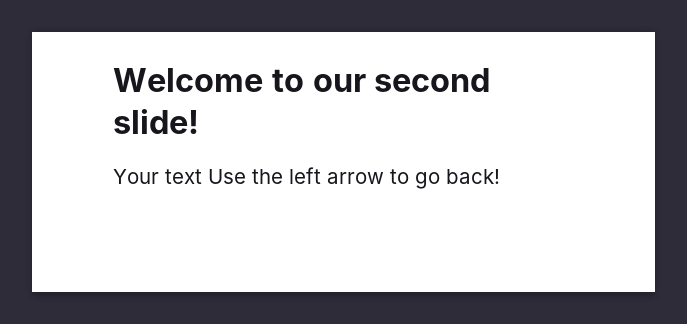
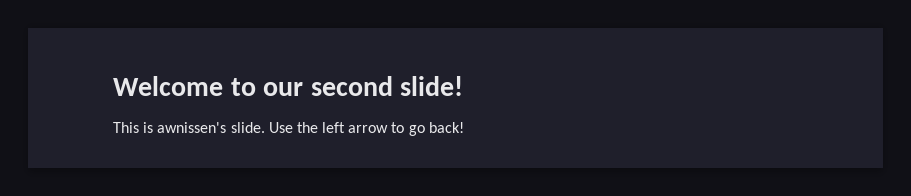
- Your text Use the left arrow to go back!
+ This is awnissen's slide. Use the left arrow to go back!

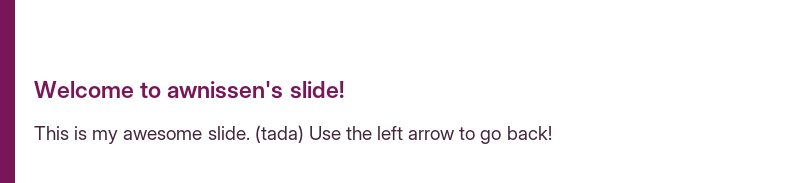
- Welcome to our second slide!
+ Welcome to awnissen's slide!
- This is awnissen's slide. Use the left arrow to go back!
+ This is my awesome slide. (tada) Use the left arrow to go back!

